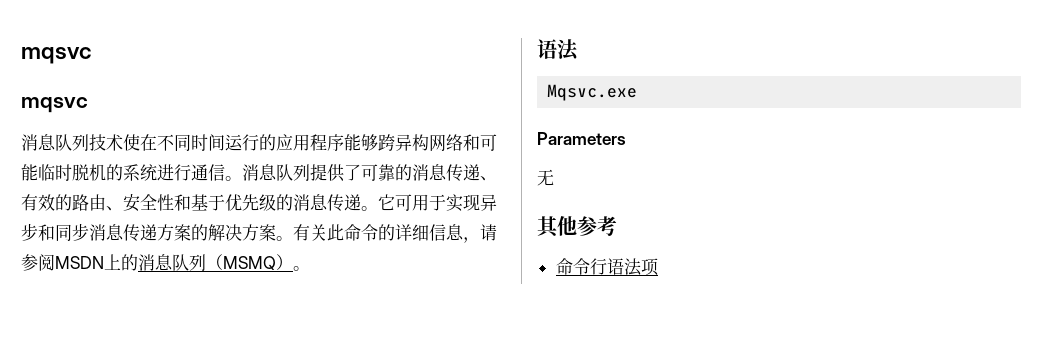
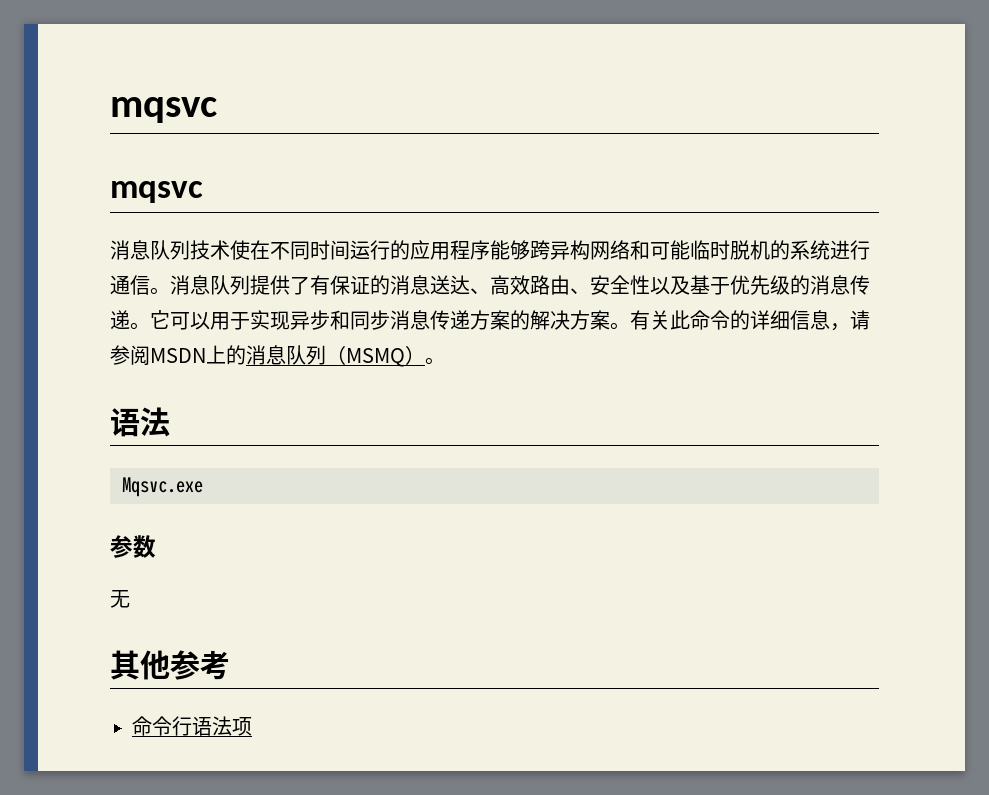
- 消息队列提供了可靠的消息传递、有效的路由、安全性和基于优先级的消息传递。
+ 消息队列提供了有保证的消息送达、高效路由、安全性以及基于优先级的消息传递。
- 它可用于实现异步和同步消息传递方案的解决方案。
+ 它可以用于实现异步和同步消息传递方案的解决方案。
- Parameters
+ 参数

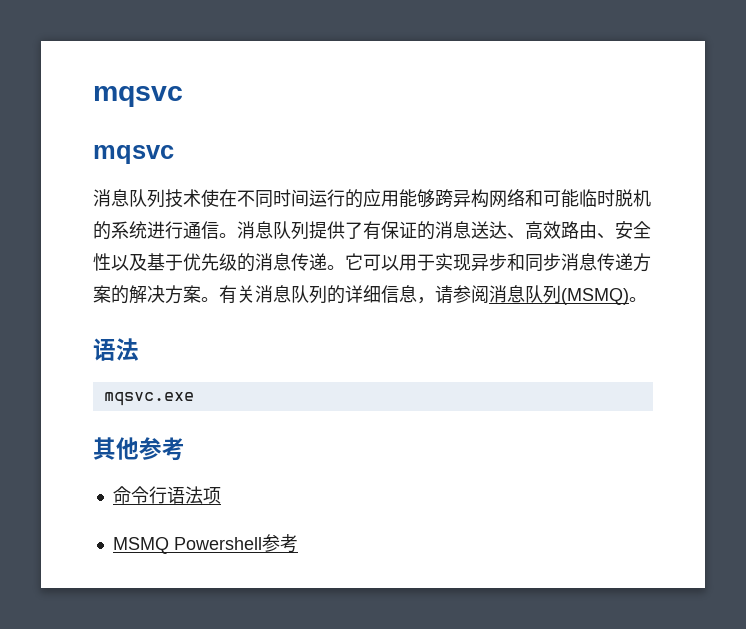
- 消息队列技术使在不同时间运行的应用程序能够跨异构网络和可能临时脱机的系统进行通信。
+ 消息队列技术使在不同时间运行的应用能够跨异构网络和可能临时脱机的系统进行通信。
- 有关此命令的详细信息，请参阅MSDN上的消息队列（MSMQ）。
+ 有关消息队列的详细信息，请参阅消息队列(MSMQ)。
- Mqsvc.exe
- 参数
- 无
+ mqsvc.exe
+ MSMQ Powershell参考

